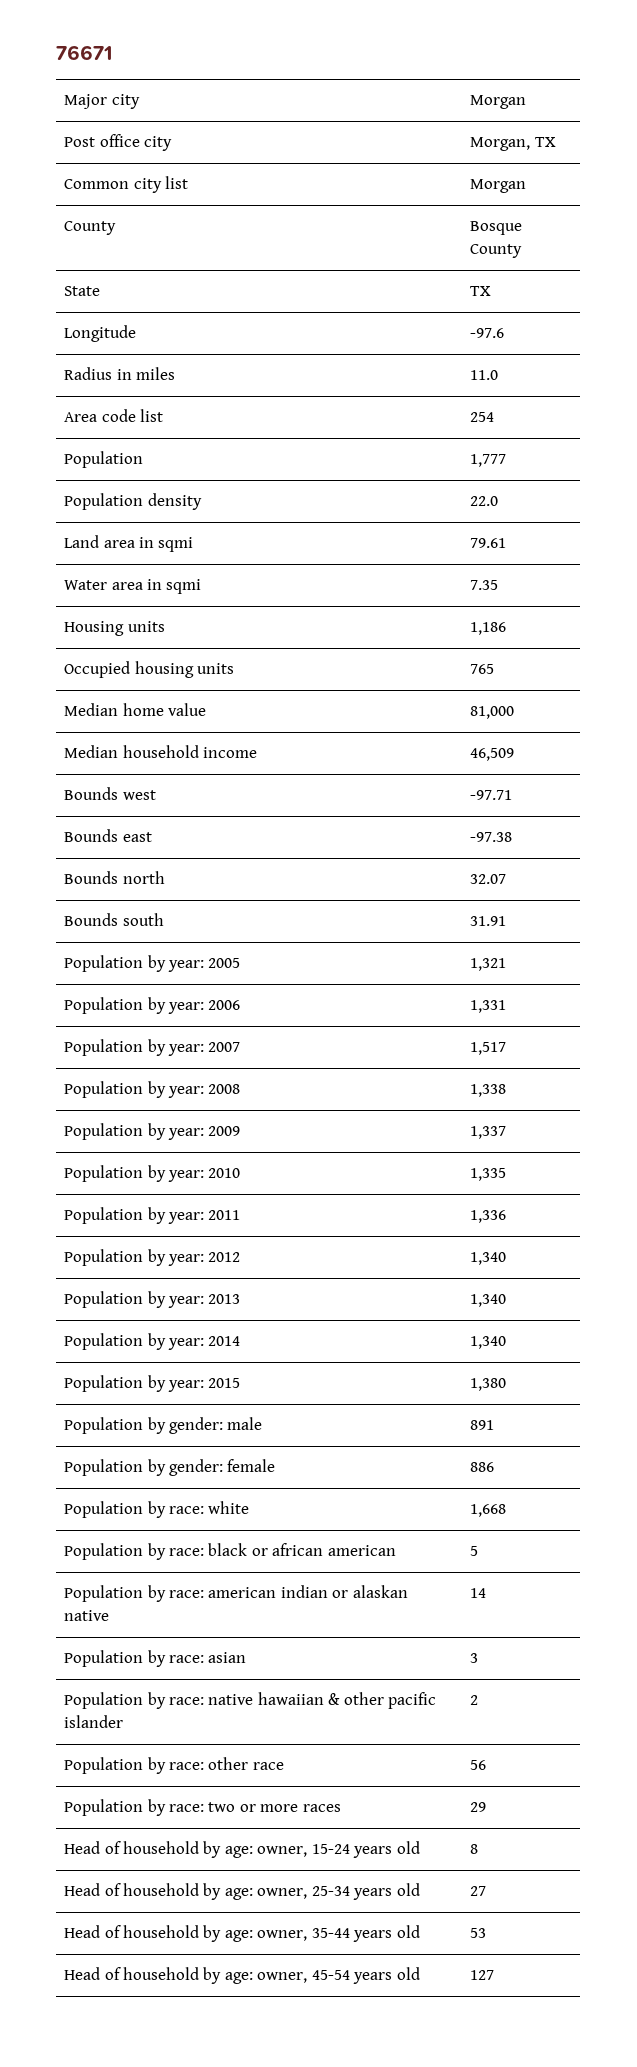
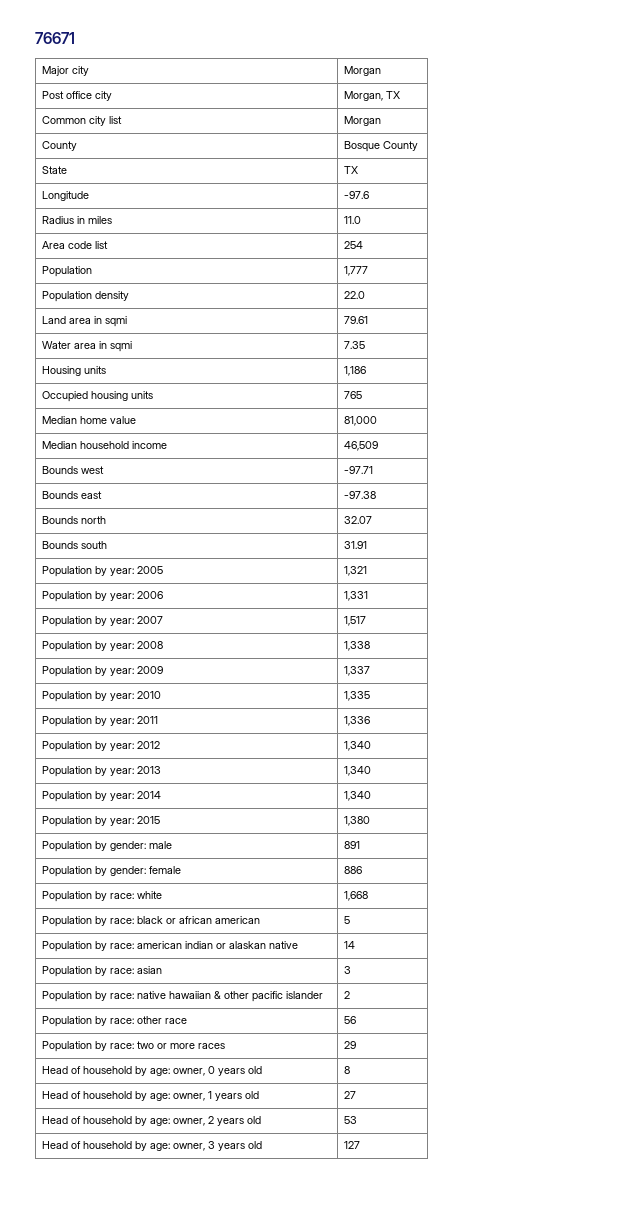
- Head of household by age: owner, 15-24 years old | 8
+ Head of household by age: owner, 0 years old | 8
- Head of household by age: owner, 25-34 years old | 27
+ Head of household by age: owner, 1 years old | 27
- Head of household by age: owner, 35-44 years old | 53
+ Head of household by age: owner, 2 years old | 53
- Head of household by age: owner, 45-54 years old | 127
+ Head of household by age: owner, 3 years old | 127

